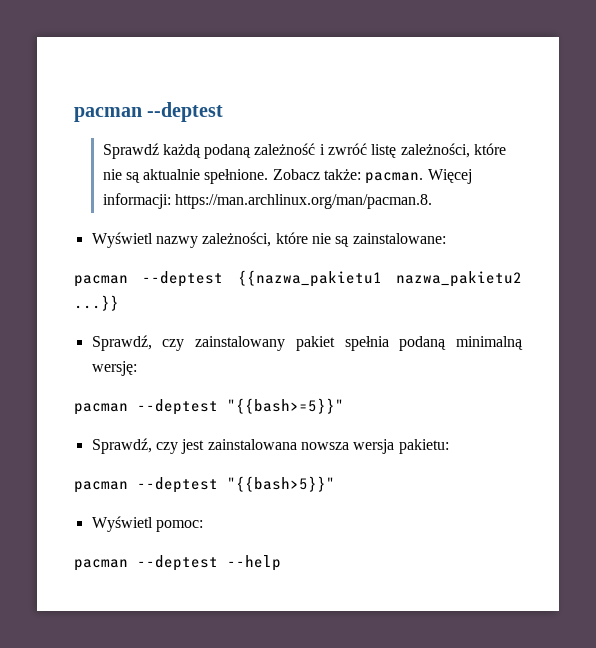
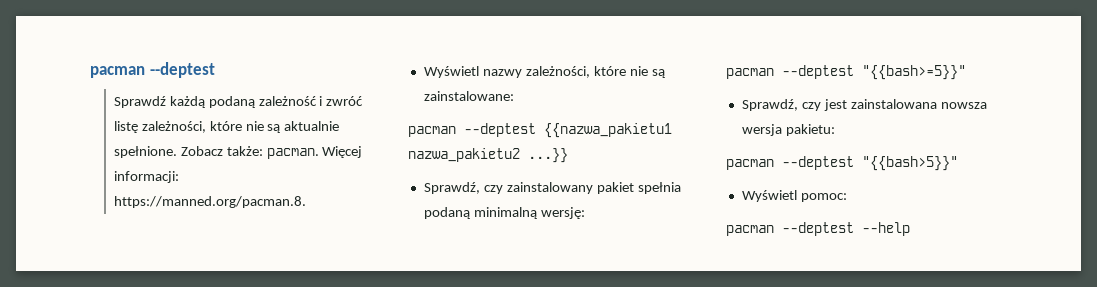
- Więcej informacji: https://man.archlinux.org/man/pacman.8.
+ Więcej informacji: https://manned.org/pacman.8.

